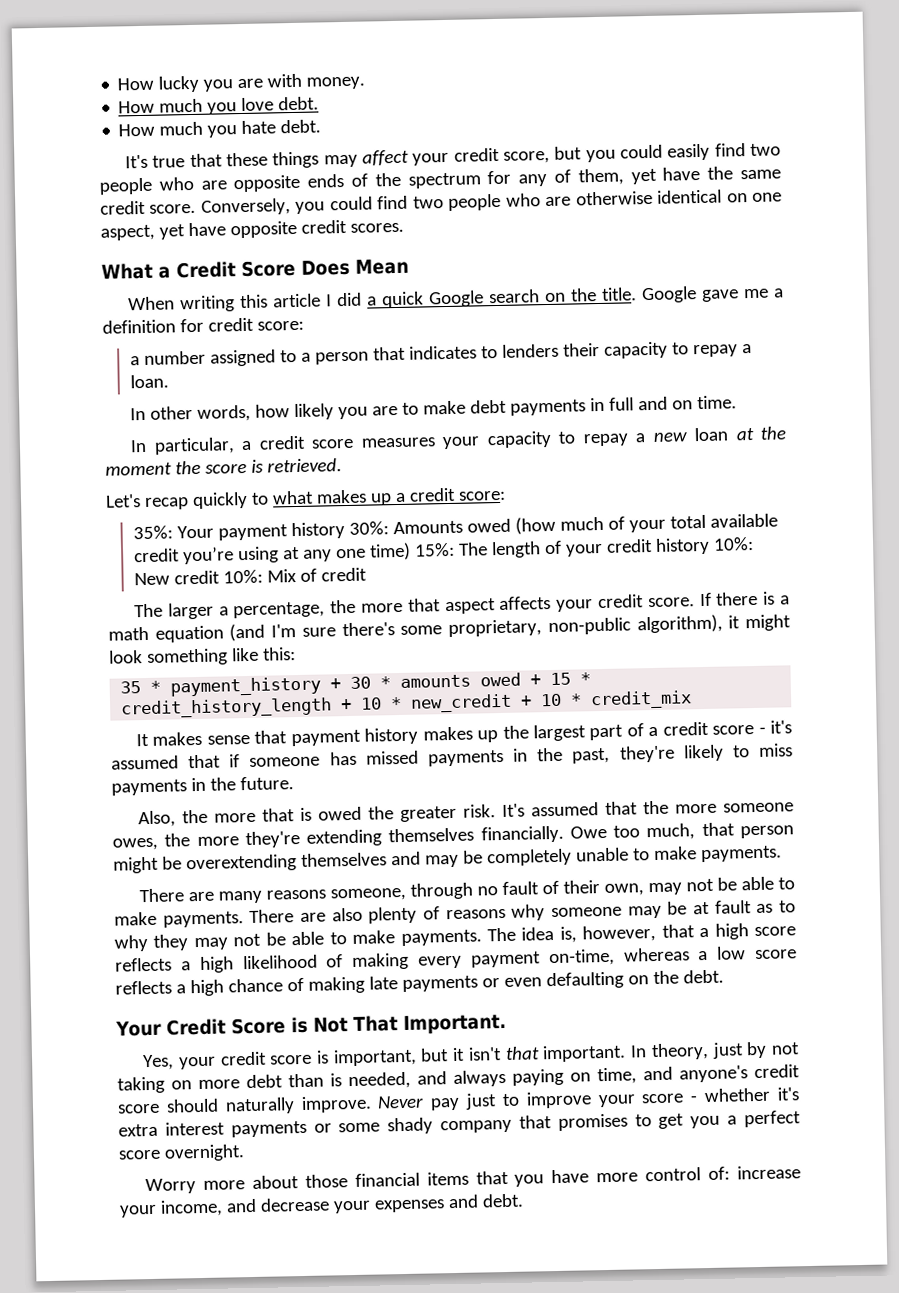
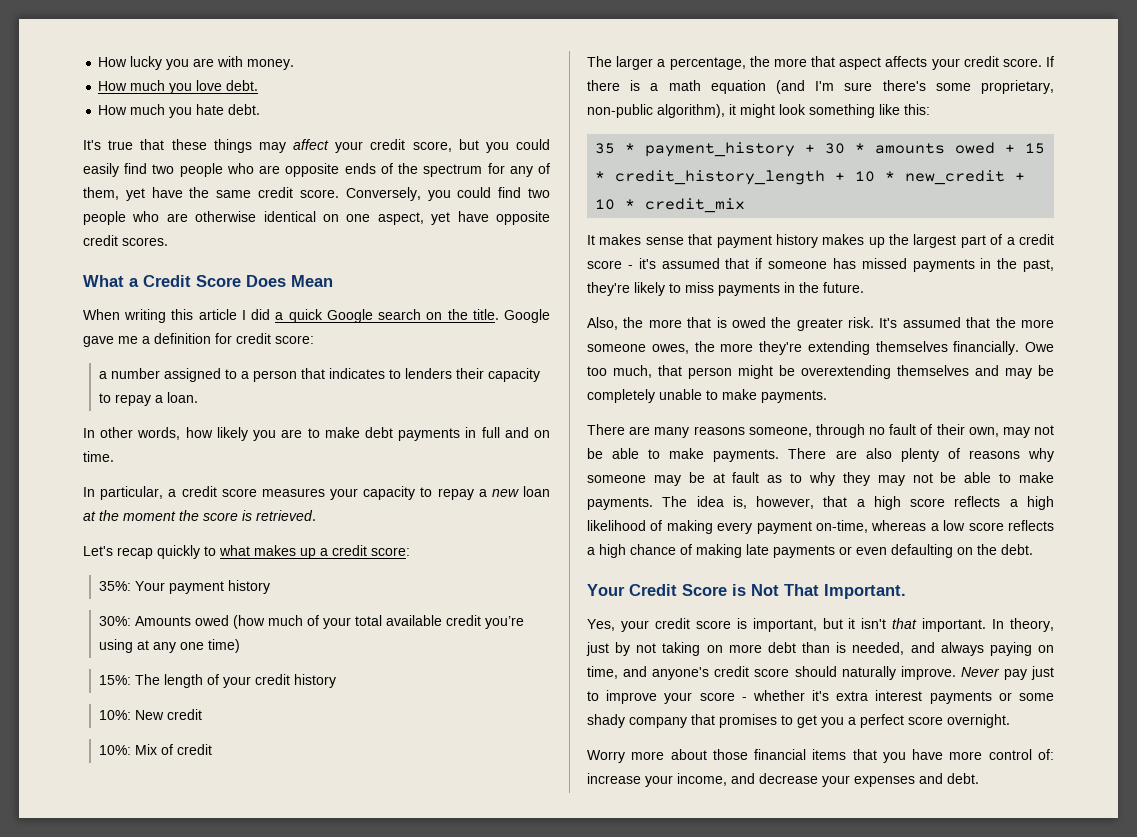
- 35%: Your payment history 30%: Amounts owed (how much of your total available credit you’re using at any one time) 15%: The length of your credit history 10%: New credit 10%: Mix of credit
+ 35%: Your payment history
+ 30%: Amounts owed (how much of your total available credit you’re using at any one time)
+ 15%: The length of your credit history
+ 10%: New credit
+ 10%: Mix of credit

